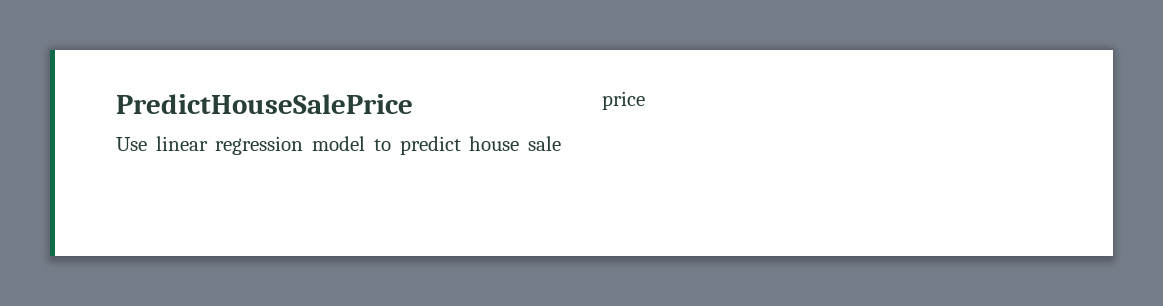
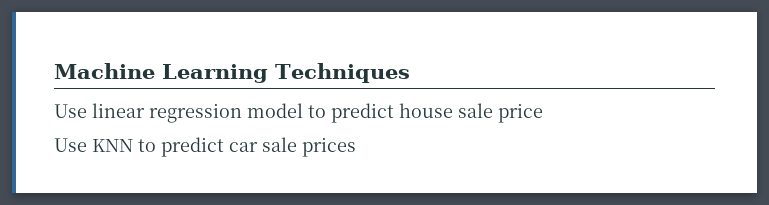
- PredictHouseSalePrice
+ Machine Learning Techniques
+ Use KNN to predict car sale prices

